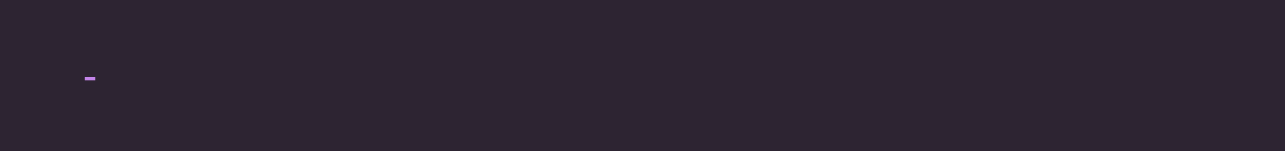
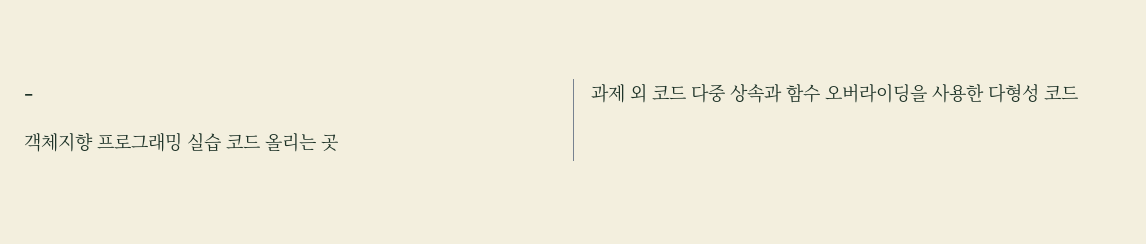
+ 객체지향 프로그래밍 실습 코드 올리는 곳
+ 과제 외 코드 다중 상속과 함수 오버라이딩을 사용한 다형성 코드

